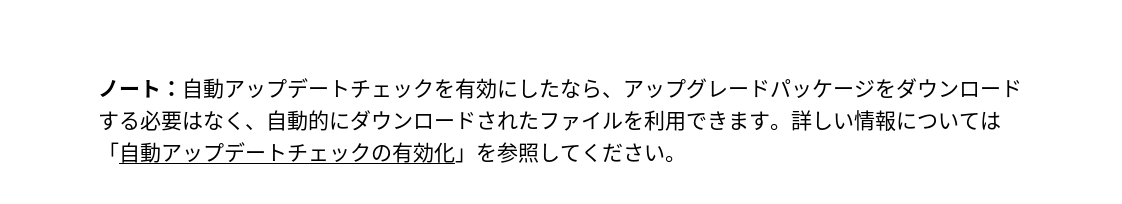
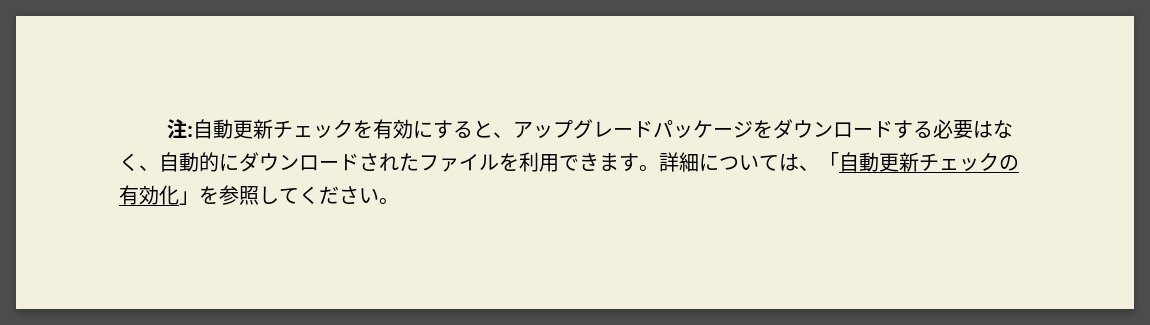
- ノート：自動アップデートチェックを有効にしたなら、アップグレードパッケージをダウンロードする必要はなく、自動的にダウンロードされたファイルを利用できます。
+ 注:自動更新チェックを有効にすると、アップグレードパッケージをダウンロードする必要はなく、自動的にダウンロードされたファイルを利用できます。
- 詳しい情報については「自動アップデートチェックの有効化」を参照してください。
+ 詳細については、「自動更新チェックの有効化」を参照してください。

